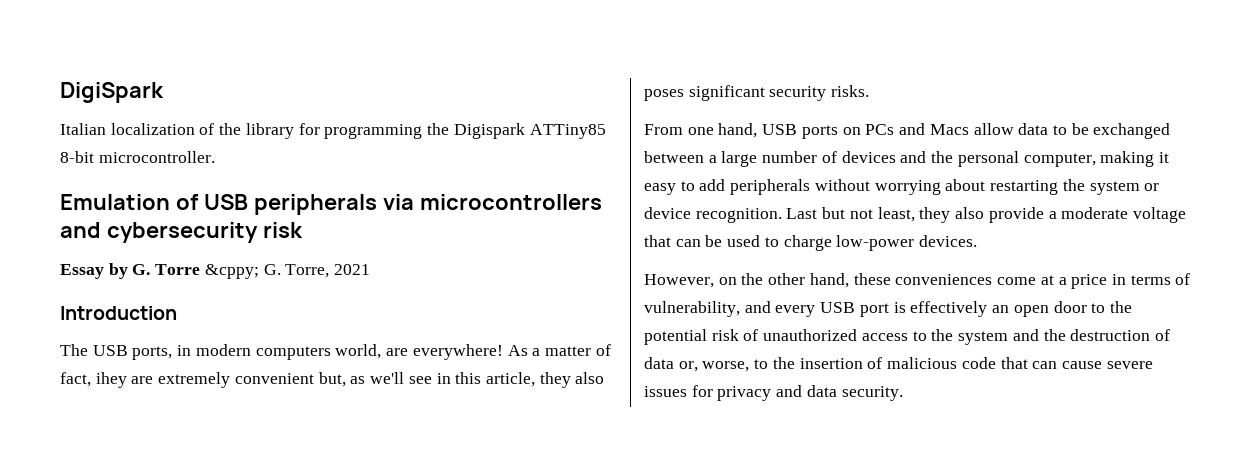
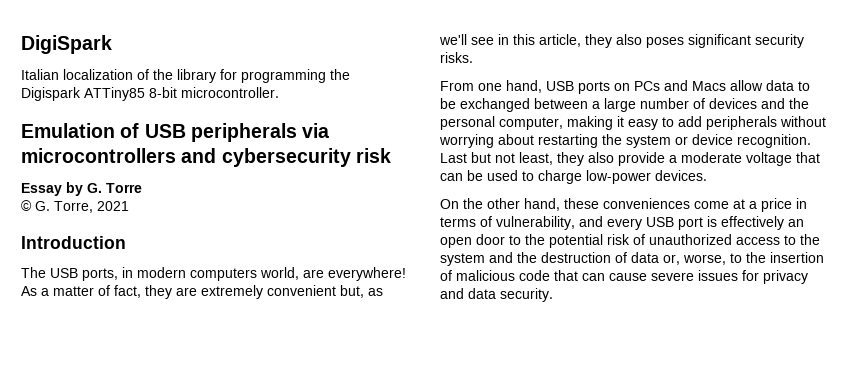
- Essay by G. Torre &cppy; G. Torre, 2021
+ Essay by G. Torre
+ © G. Torre, 2021
- As a matter of fact, ihey are extremely convenient but, as we'll see in this article, they also poses significant security risks.
+ As a matter of fact, they are extremely convenient but, as we'll see in this article, they also poses significant security risks.
- However, on the other hand, these conveniences come at a price in terms of vulnerability, and every USB port is effectively an open door to the potential risk of unauthorized access to the system and the destruction of data or, worse, to the insertion of malicious code that can cause severe issues for privacy and data security.
+ On the other hand, these conveniences come at a price in terms of vulnerability, and every USB port is effectively an open door to the potential risk of unauthorized access to the system and the destruction of data or, worse, to the insertion of malicious code that can cause severe issues for privacy and data security.

